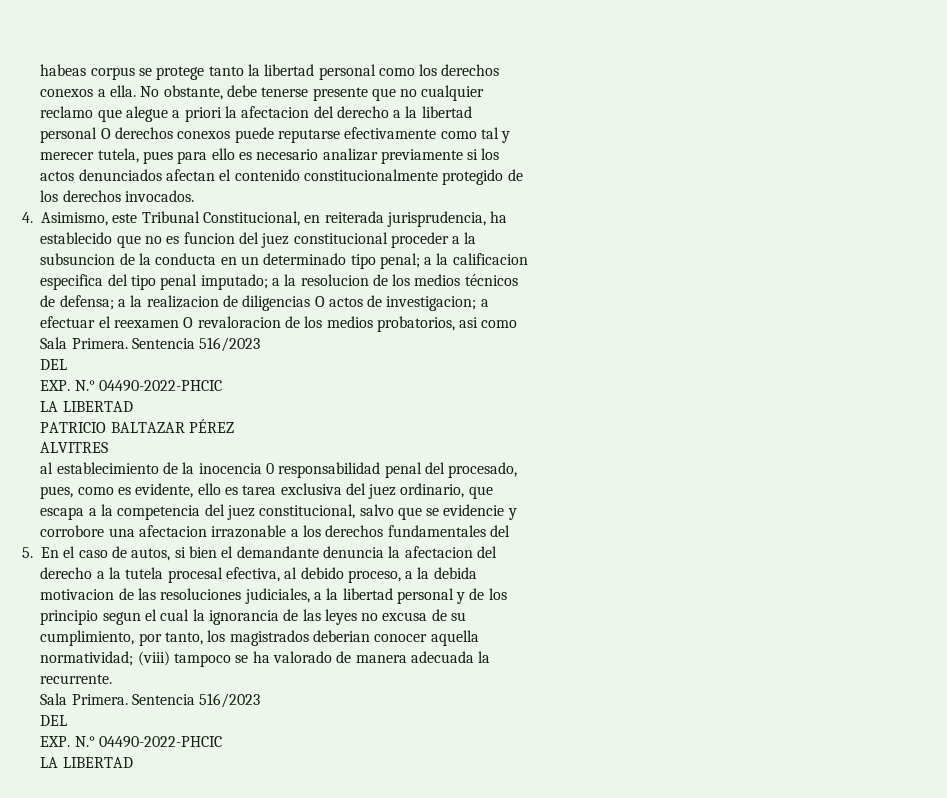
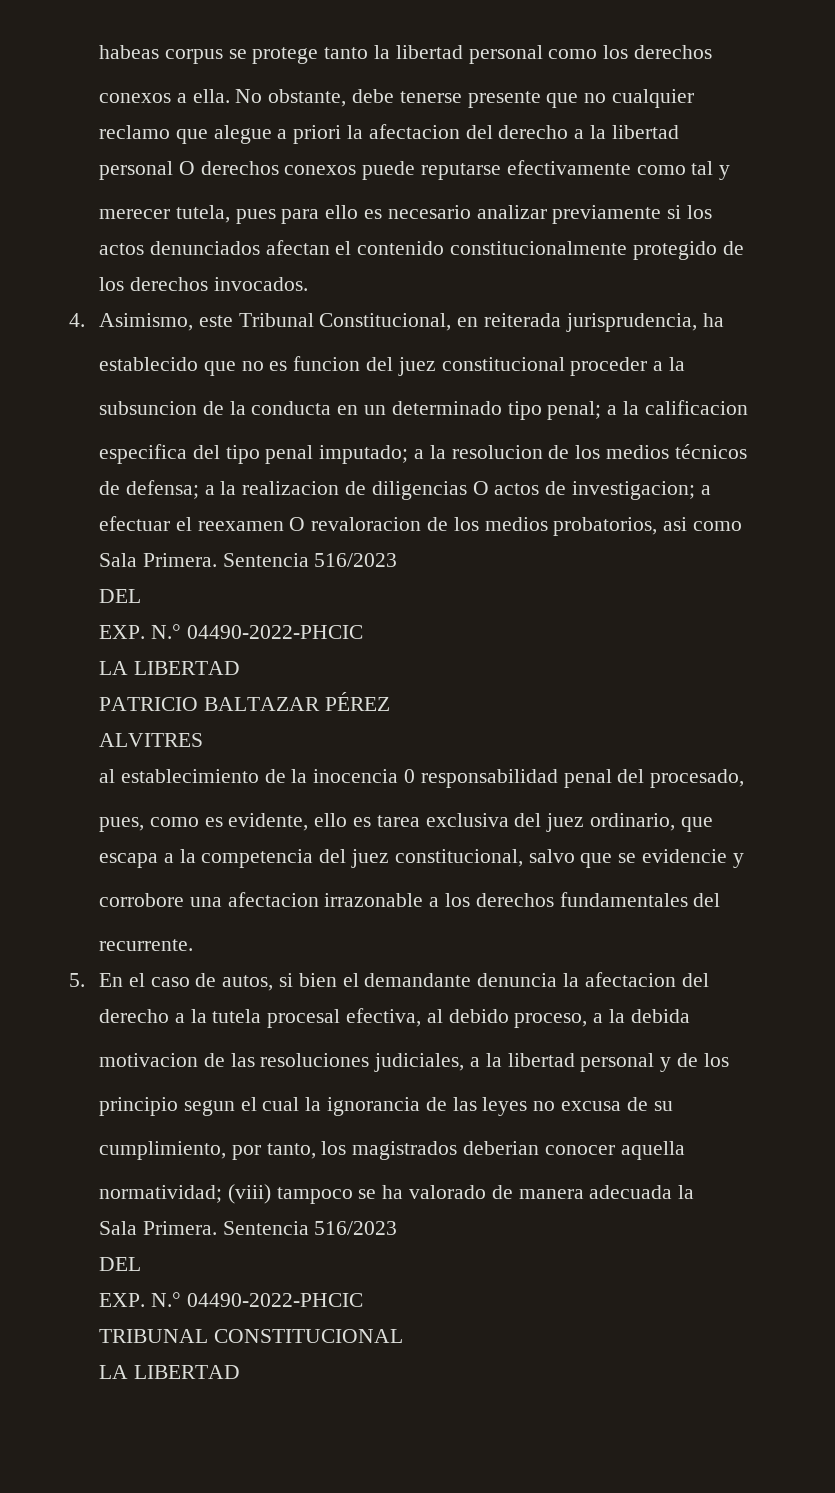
+ recurrente.
  normatividad; (viii) tampoco se ha valorado de manera adecuada la
- recurrente.
  Sala Primera. Sentencia 516/2023
  DEL
  EXP. N.° 04490-2022-PHCIC
+ TRIBUNAL CONSTITUCIONAL

